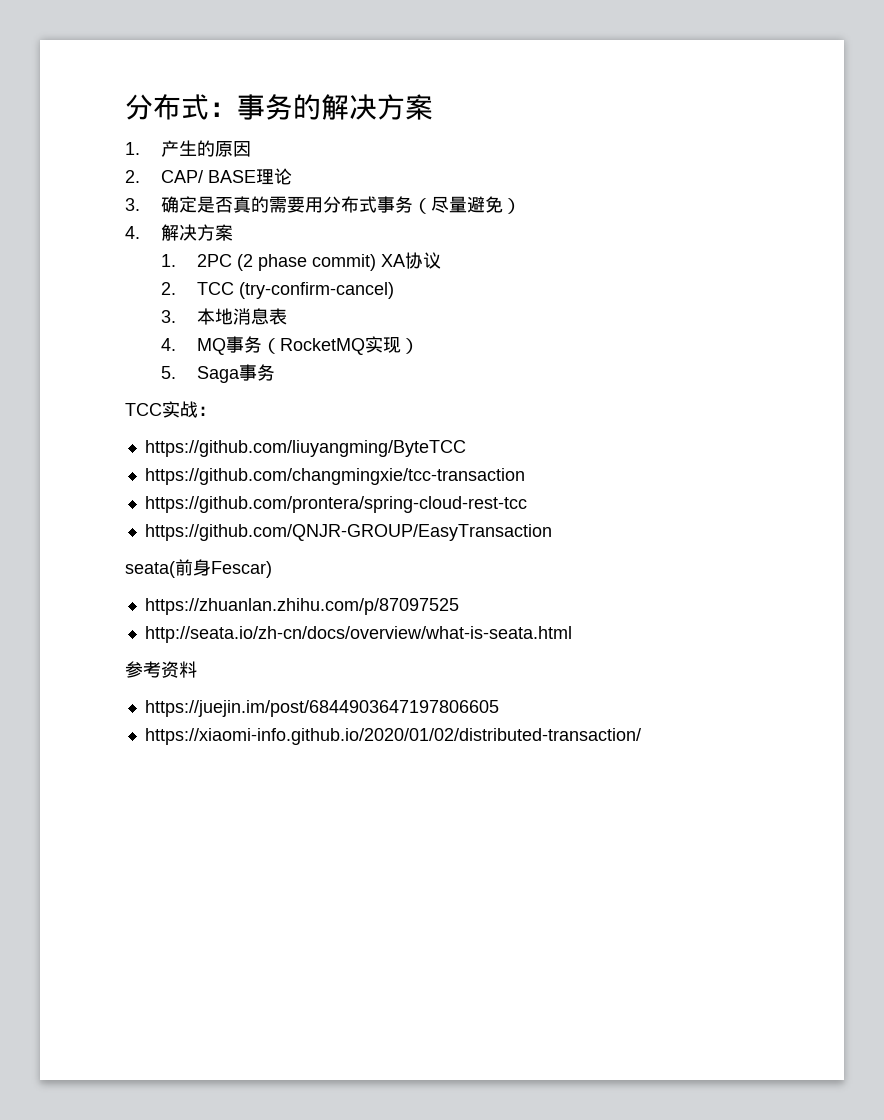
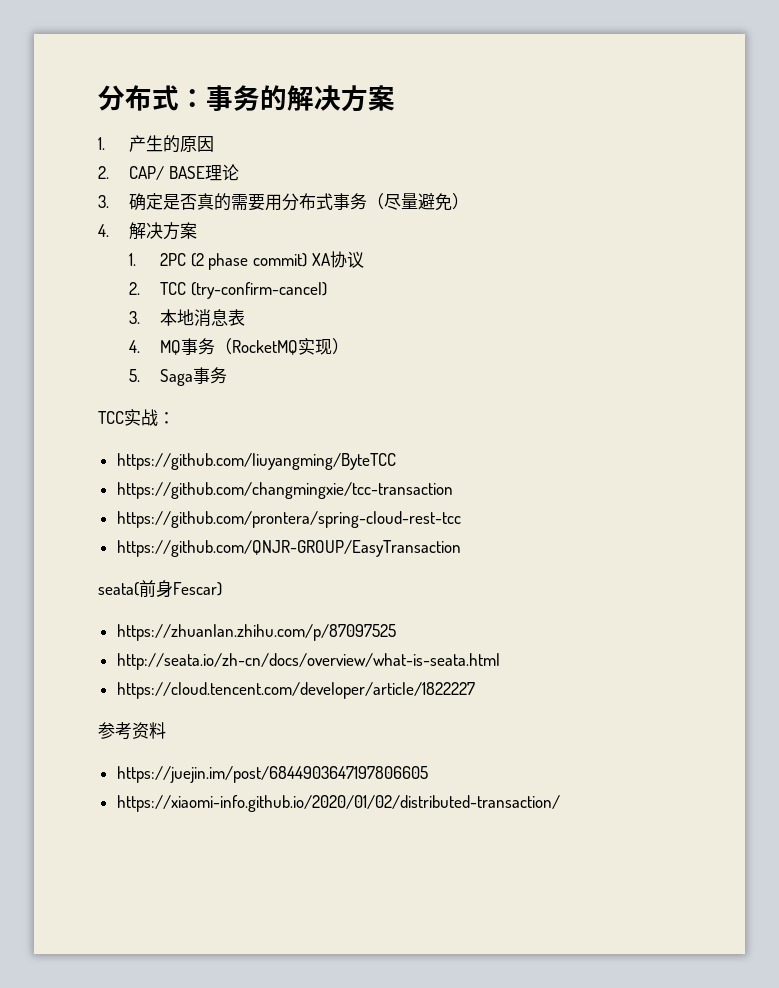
+ https://cloud.tencent.com/developer/article/1822227

